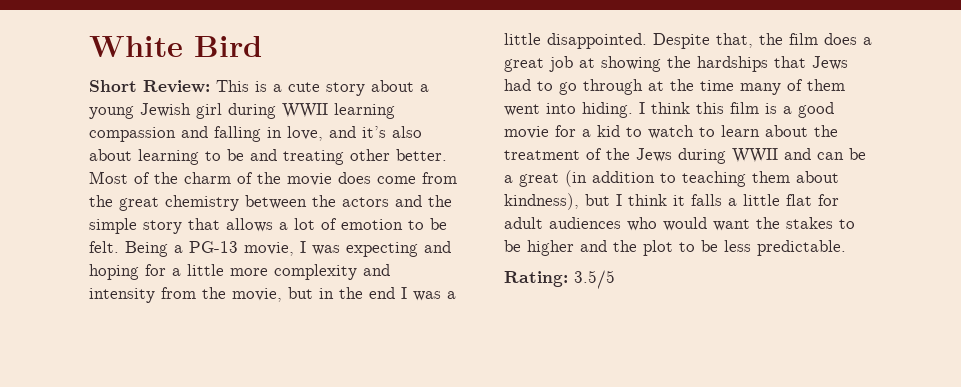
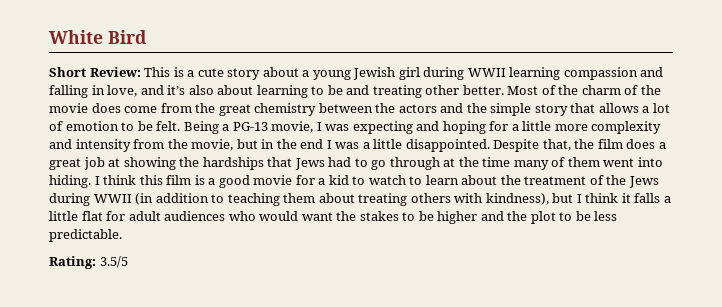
- I think this film is a good movie for a kid to watch to learn about the treatment of the Jews during WWII and can be a great (in addition to teaching them about kindness), but I think it falls a little flat for adult audiences who would want the stakes to be higher and the plot to be less predictable.
+ I think this film is a good movie for a kid to watch to learn about the treatment of the Jews during WWII (in addition to teaching them about treating others with kindness), but I think it falls a little flat for adult audiences who would want the stakes to be higher and the plot to be less predictable.

